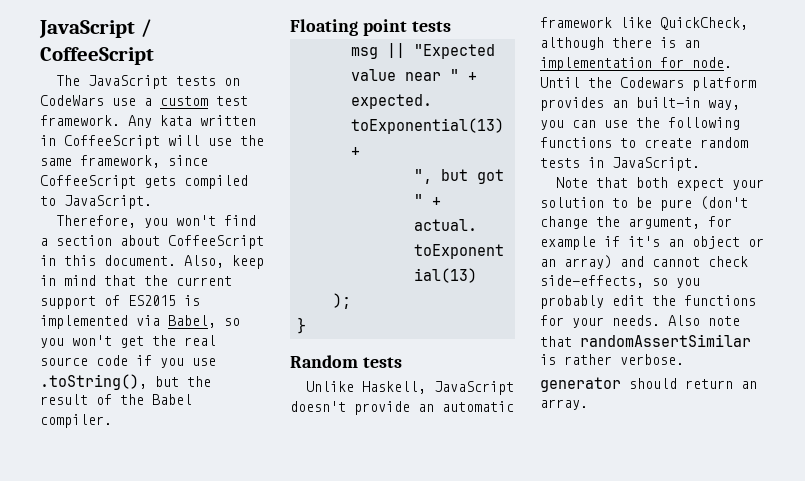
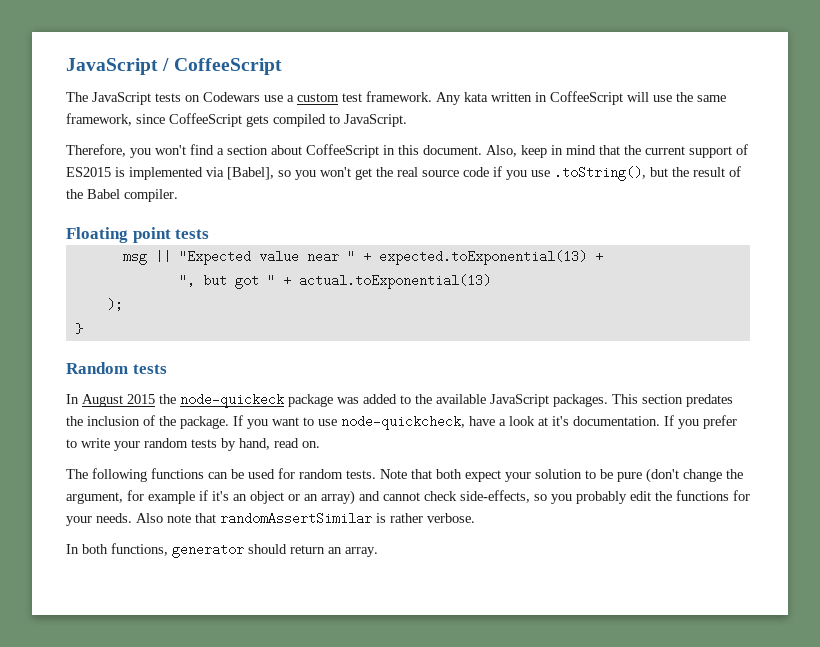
- The JavaScript tests on CodeWars use a custom test framework.
+ The JavaScript tests on Codewars use a custom test framework.
- Also, keep in mind that the current support of ES2015 is implemented via Babel, so you won't get the real source code if you use .toString(), but the result of the Babel compiler.
+ Also, keep in mind that the current support of ES2015 is implemented via [Babel], so you won't get the real source code if you use .toString(), but the result of the Babel compiler.
- Unlike Haskell, JavaScript doesn't provide an automatic framework like QuickCheck, although there is an implementation for node. Until the Codewars platform provides an built-in way, you can use the following functions to create random tests in JavaScript.
- Note that both expect your solution to be pure (don't change the argument, for example if it's an object or an array) and cannot check side-effects, so you probably edit the functions for your needs.
+ In August 2015 the node-quickeck package was added to the available JavaScript packages. This section predates the inclusion of the package. If you want to use node-quickcheck, have a look at it's documentation. If you prefer to write your random tests by hand, read on.
+ The following functions can be used for random tests. Note that both expect your solution to be pure (don't change the argument, for example if it's an object or an array) and cannot check side-effects, so you probably edit the functions for your needs.
- generator should return an array.
+ In both functions, generator should return an array.

